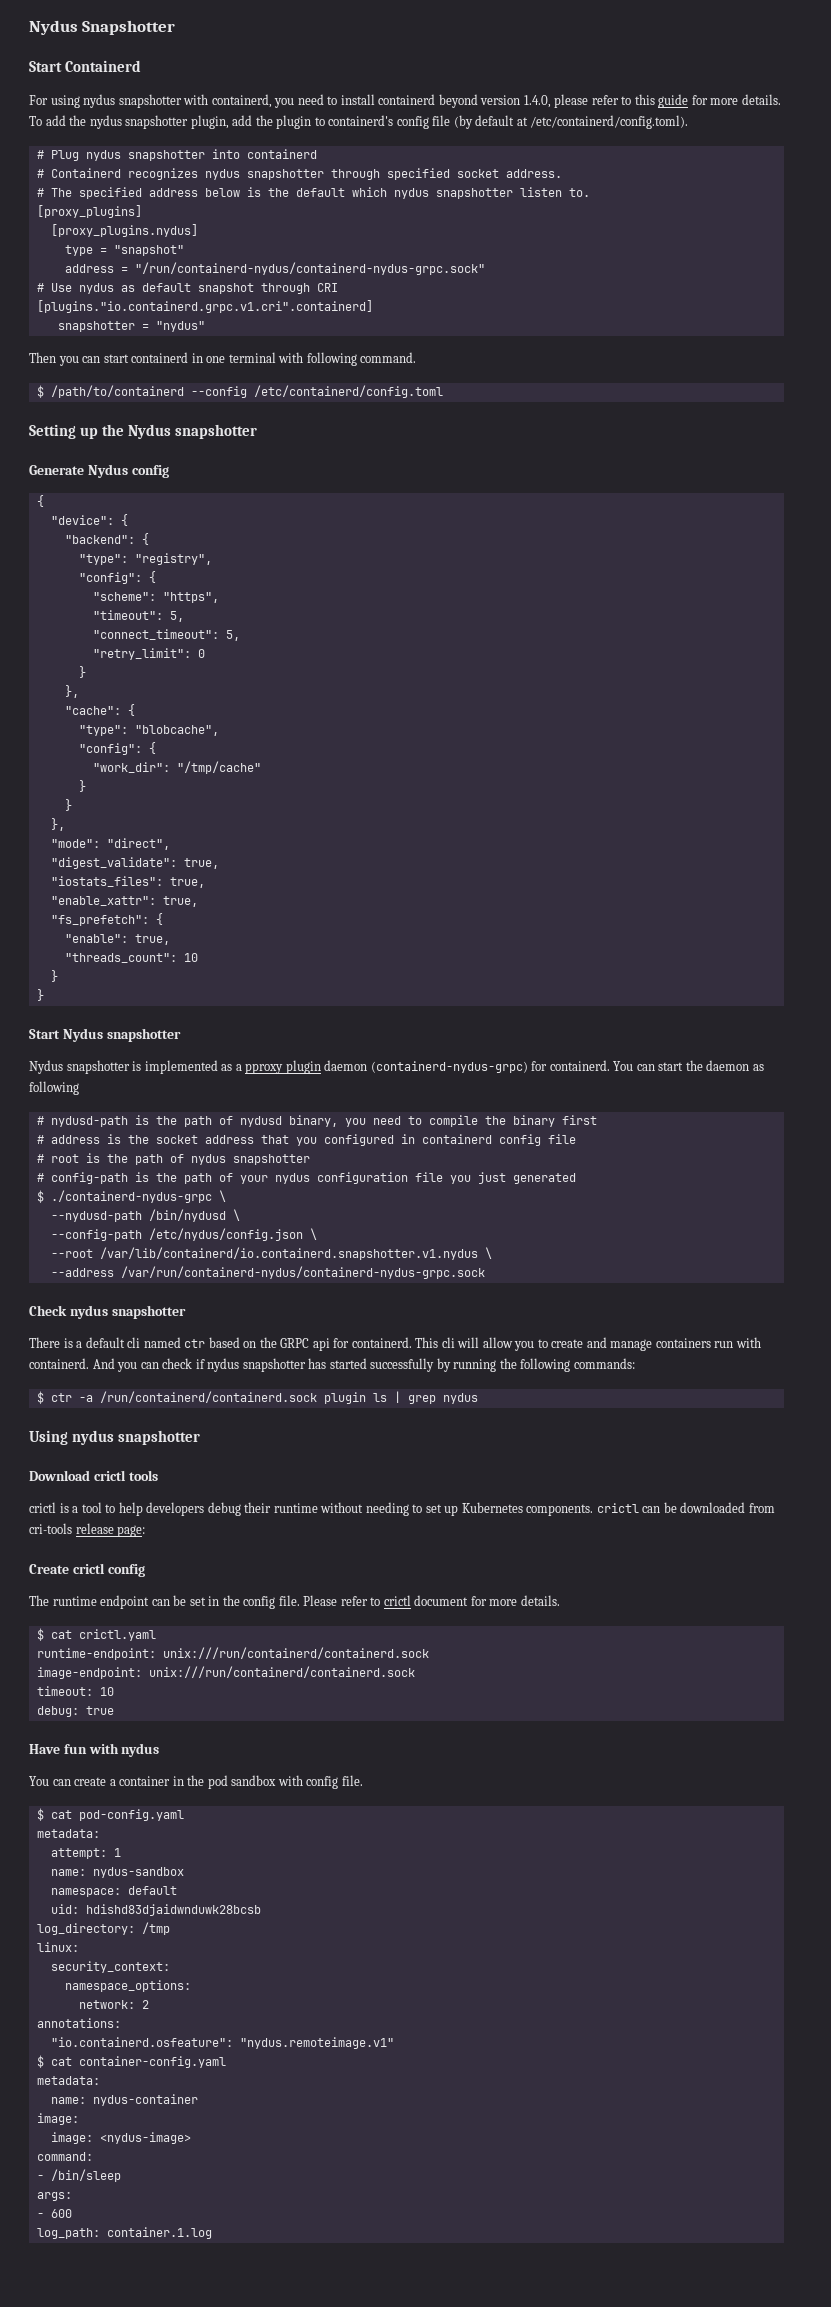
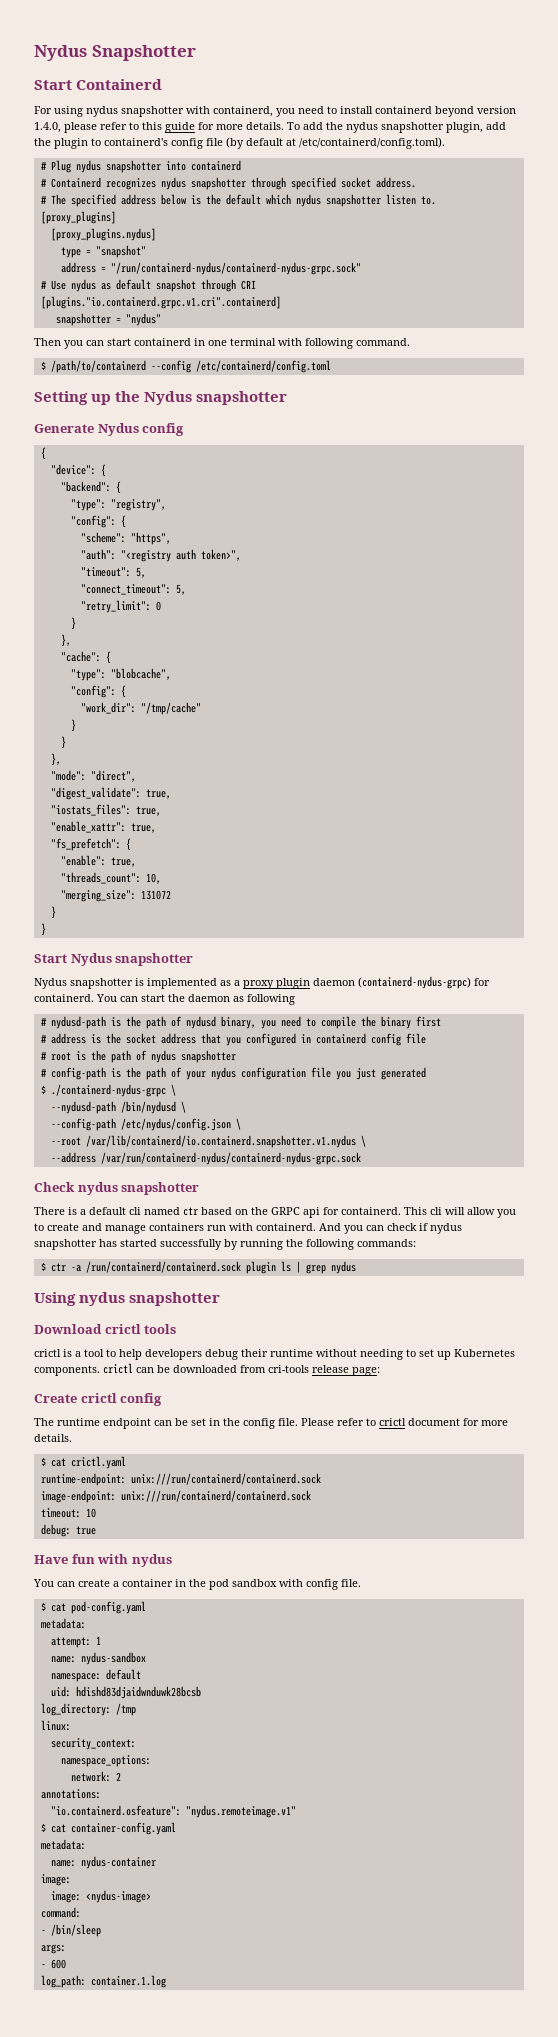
+ "auth": "<registry auth token>",
- "threads_count": 10
+ "threads_count": 10,
+ "merging_size": 131072
- Nydus snapshotter is implemented as a pproxy plugin daemon (containerd-nydus-grpc) for containerd.
+ Nydus snapshotter is implemented as a proxy plugin daemon (containerd-nydus-grpc) for containerd.

